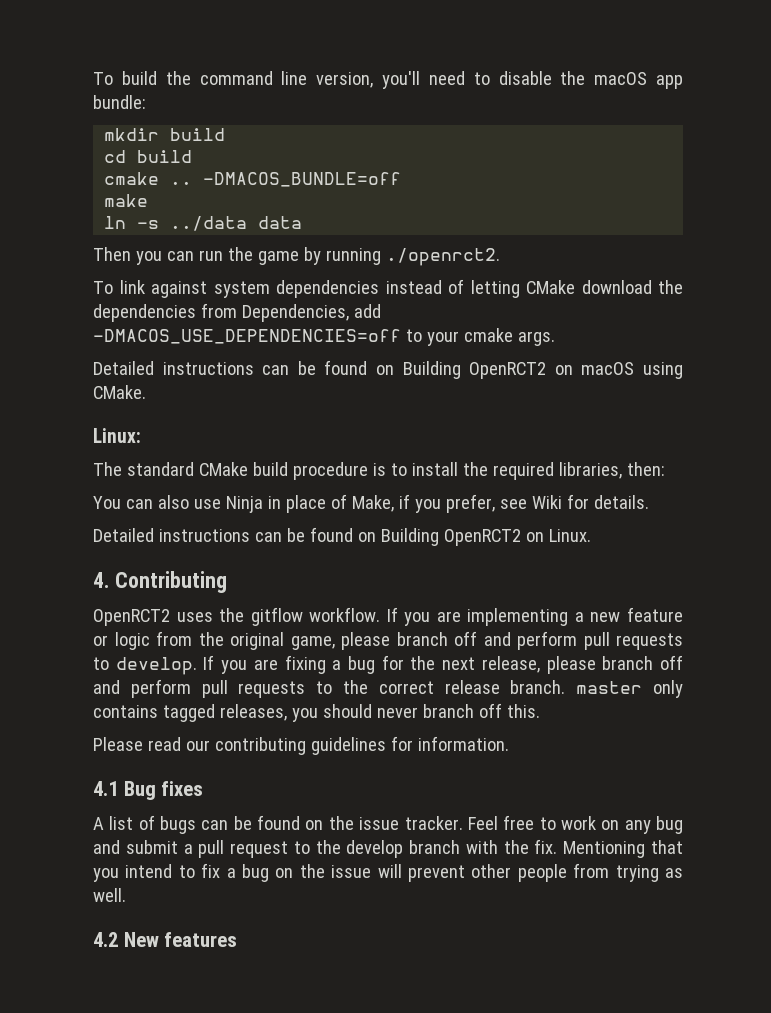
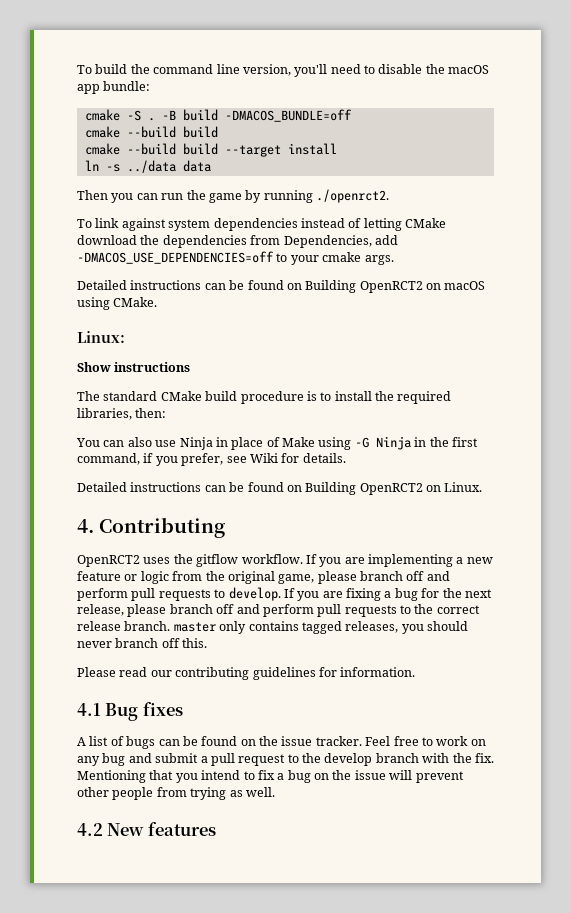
- mkdir build
- cd build
- cmake .. -DMACOS_BUNDLE=off
- make
+ cmake -S . -B build -DMACOS_BUNDLE=off
+ cmake --build build
+ cmake --build build --target install
+ Show instructions
- You can also use Ninja in place of Make, if you prefer, see Wiki for details.
+ You can also use Ninja in place of Make using -G Ninja in the first command, if you prefer, see Wiki for details.

